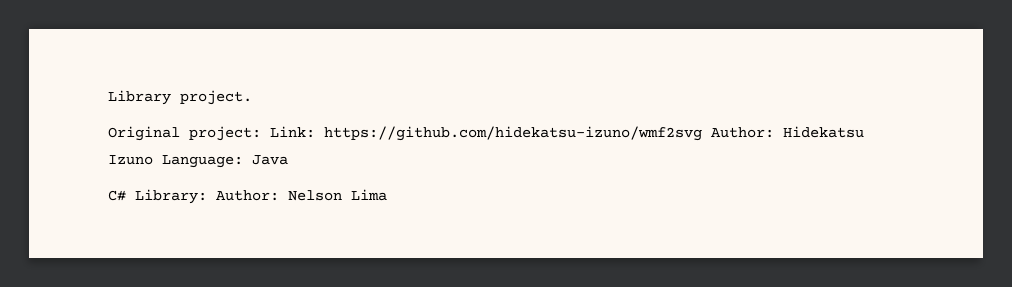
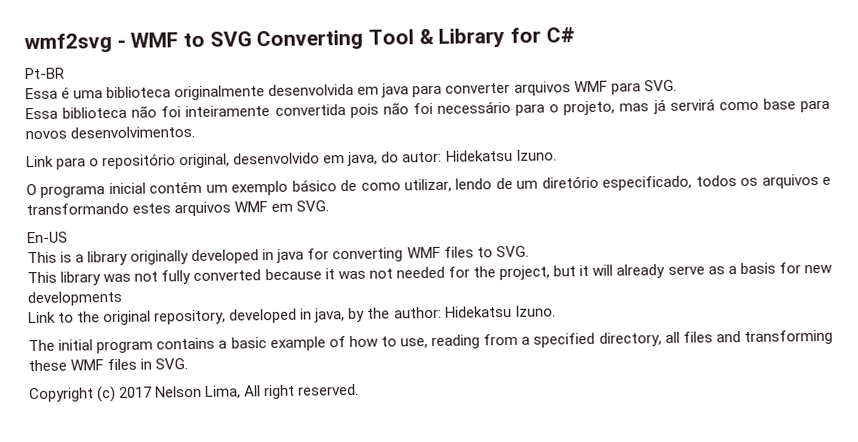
- Library project.
- Original project: Link: https://github.com/hidekatsu-izuno/wmf2svg Author: Hidekatsu Izuno Language: Java
- C# Library: Author: Nelson Lima
+ wmf2svg - WMF to SVG Converting Tool & Library for C#
+ Pt-BR
+ Essa é uma biblioteca originalmente desenvolvida em java para converter arquivos WMF para SVG.
+ Essa biblioteca não foi inteiramente convertida pois não foi necessário para o projeto, mas já servirá como base para novos desenvolvimentos.
+ Link para o repositório original, desenvolvido em java, do autor: Hidekatsu Izuno.
+ O programa inicial contém um exemplo básico de como utilizar, lendo de um diretório especificado, todos os arquivos e transformando estes arquivos WMF em SVG.
+ En-US
+ This is a library originally developed in java for converting WMF files to SVG.
+ This library was not fully converted because it was not needed for the project, but it will already serve as a basis for new developments
+ Link to the original repository, developed in java, by the author: Hidekatsu Izuno.
+ The initial program contains a basic example of how to use, reading from a specified directory, all files and transforming these WMF files in SVG.
+ Copyright (c) 2017 Nelson Lima, All right reserved.

